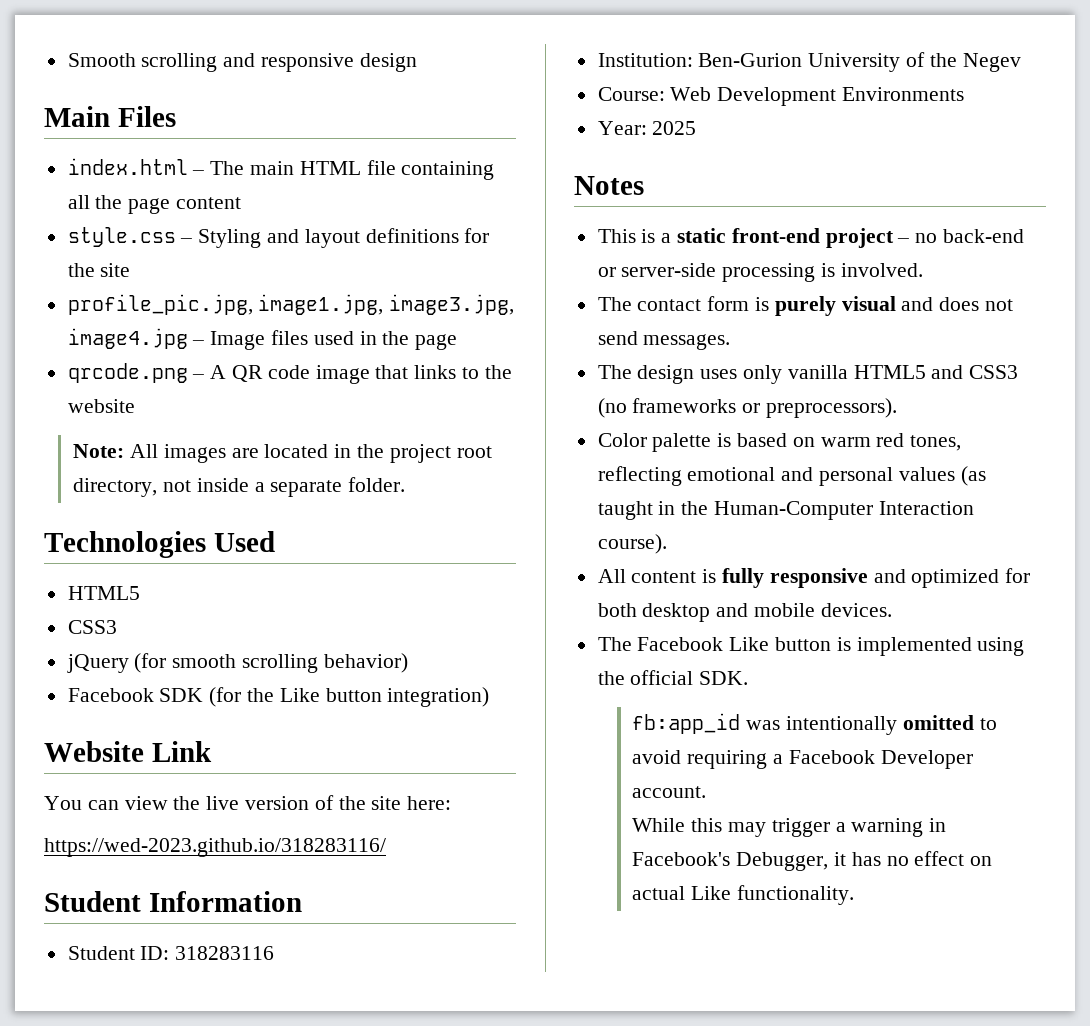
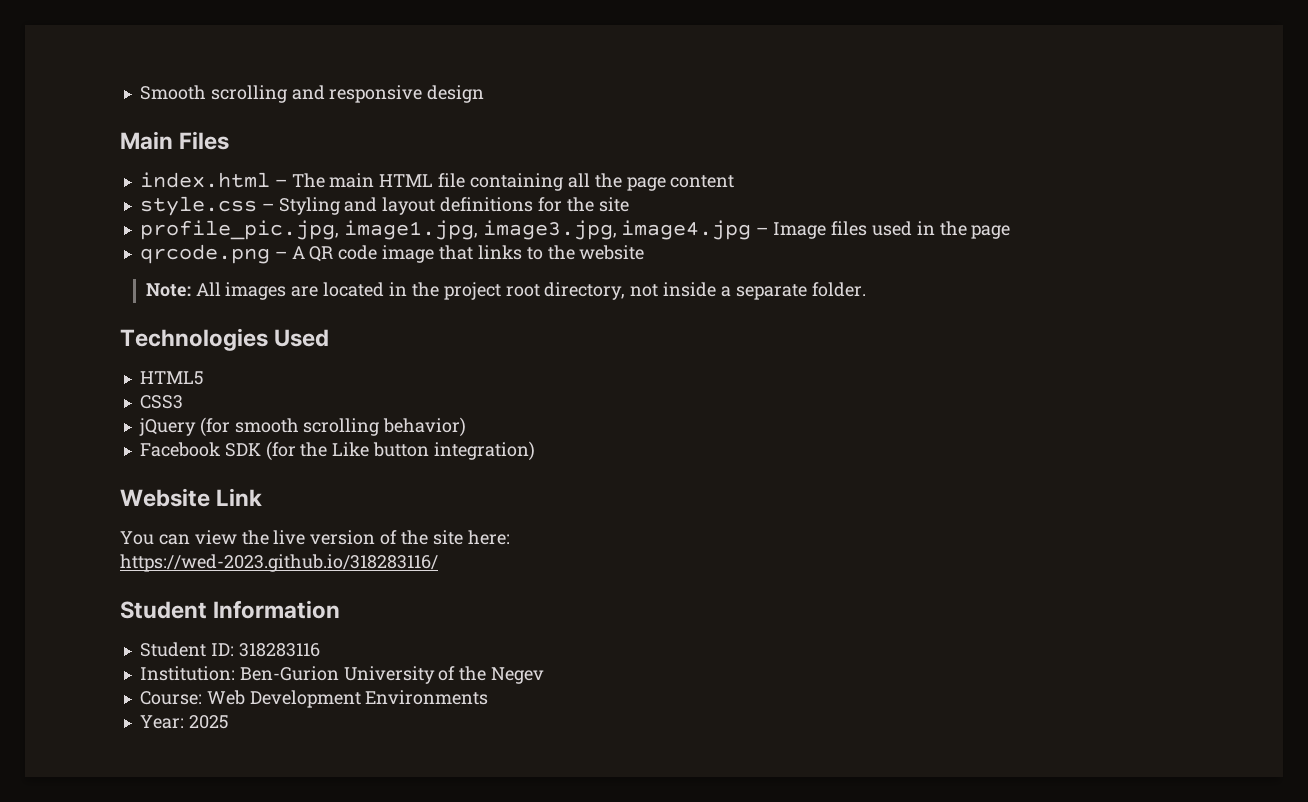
- Notes
- This is a static front-end project – no back-end or server-side processing is involved.
- The contact form is purely visual and does not send messages.
- The design uses only vanilla HTML5 and CSS3 (no frameworks or preprocessors).
- Color palette is based on warm red tones, reflecting emotional and personal values (as taught in the Human-Computer Interaction course).
- All content is fully responsive and optimized for both desktop and mobile devices.
- The Facebook Like button is implemented using the official SDK.
- fb:app_id was intentionally omitted to avoid requiring a Facebook Developer account.
- While this may trigger a warning in Facebook's Debugger, it has no effect on actual Like functionality.

